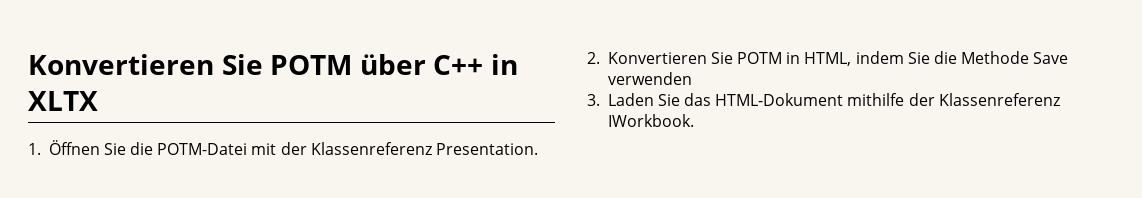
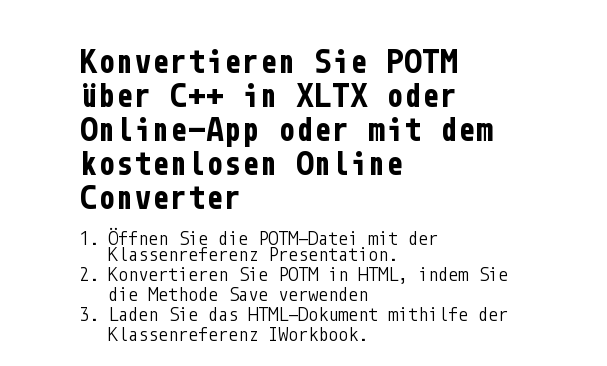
- Konvertieren Sie POTM über C++ in XLTX
+ Konvertieren Sie POTM über C++ in XLTX oder Online-App oder mit dem kostenlosen Online Converter

